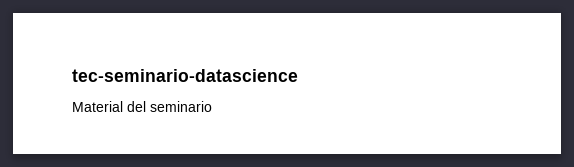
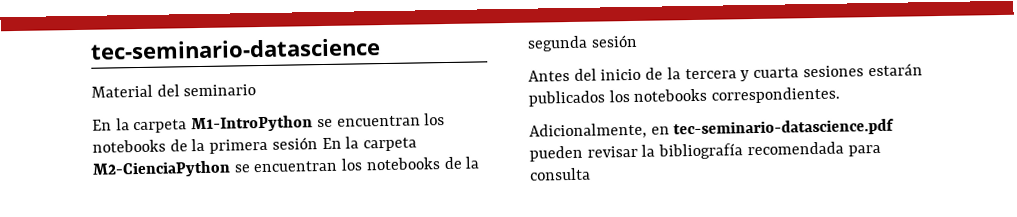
+ En la carpeta M1-IntroPython se encuentran los notebooks de la primera sesión En la carpeta M2-CienciaPython se encuentran los notebooks de la segunda sesión
+ Antes del inicio de la tercera y cuarta sesiones estarán publicados los notebooks correspondientes.
+ Adicionalmente, en tec-seminario-datascience.pdf pueden revisar la bibliografía recomendada para consulta

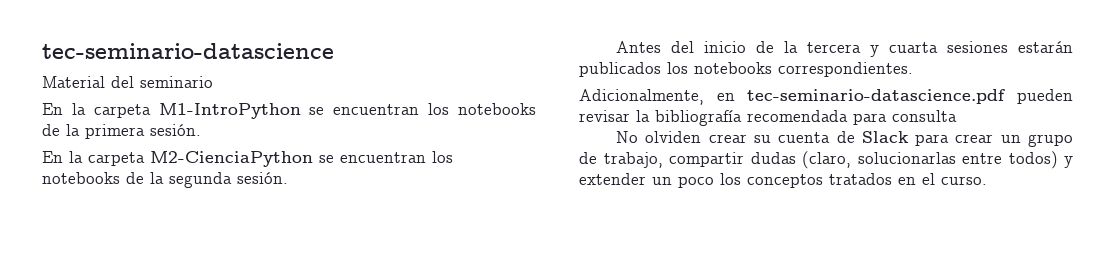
- En la carpeta M1-IntroPython se encuentran los notebooks de la primera sesión En la carpeta M2-CienciaPython se encuentran los notebooks de la segunda sesión
+ En la carpeta M1-IntroPython se encuentran los notebooks de la primera sesión.
+ En la carpeta M2-CienciaPython se encuentran los notebooks de la segunda sesión.
+ No olviden crear su cuenta de Slack para crear un grupo de trabajo, compartir dudas (claro, solucionarlas entre todos) y extender un poco los conceptos tratados en el curso.

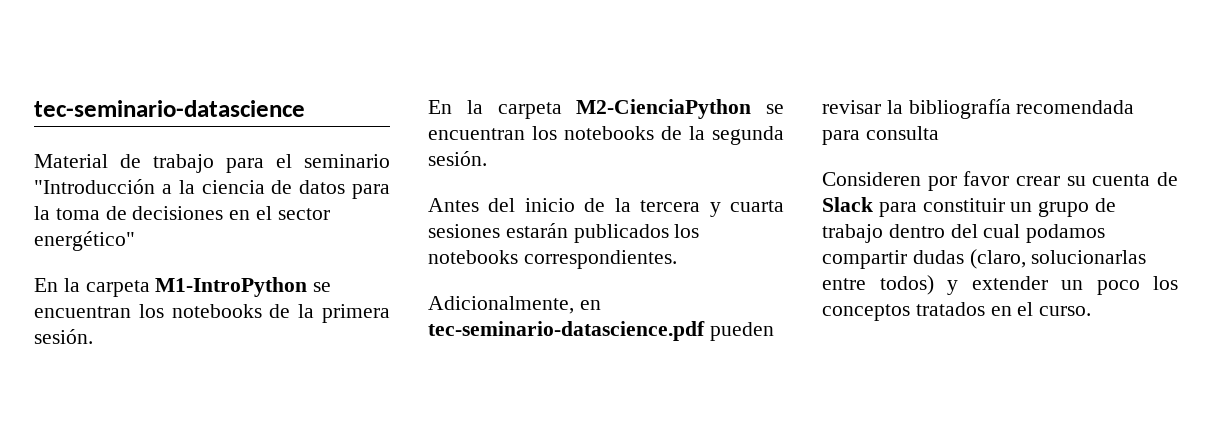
- Material del seminario
+ Material de trabajo para el seminario "Introducción a la ciencia de datos para la toma de decisiones en el sector energético"
- No olviden crear su cuenta de Slack para crear un grupo de trabajo, compartir dudas (claro, solucionarlas entre todos) y extender un poco los conceptos tratados en el curso.
+ Consideren por favor crear su cuenta de Slack para constituir un grupo de trabajo dentro del cual podamos compartir dudas (claro, solucionarlas entre todos) y extender un poco los conceptos tratados en el curso.

